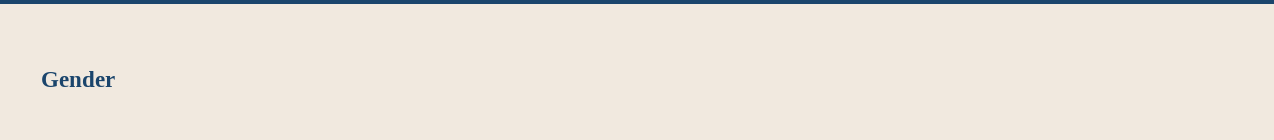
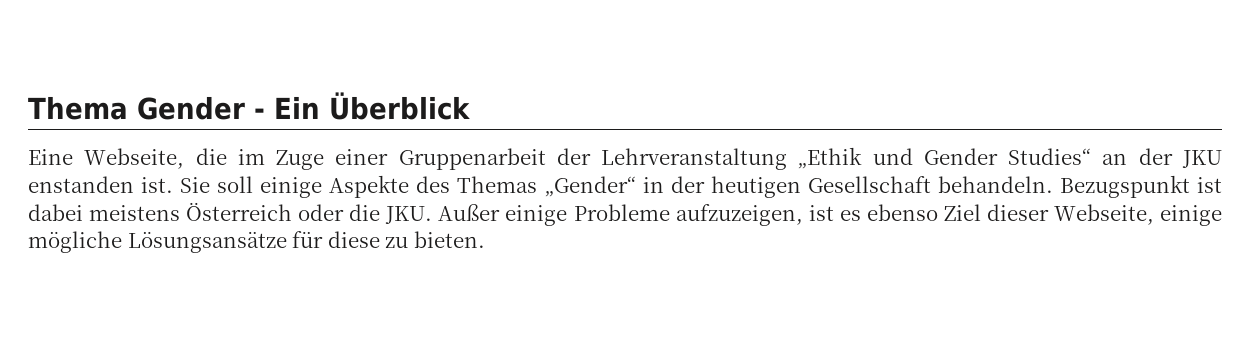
- Gender
+ Thema Gender - Ein Überblick
+ Eine Webseite, die im Zuge einer Gruppenarbeit der Lehrveranstaltung „Ethik und Gender Studies“ an der JKU enstanden ist. Sie soll einige Aspekte des Themas „Gender“ in der heutigen Gesellschaft behandeln. Bezugspunkt ist dabei meistens Österreich oder die JKU. Außer einige Probleme aufzuzeigen, ist es ebenso Ziel dieser Webseite, einige mögliche Lösungsansätze für diese zu bieten.

